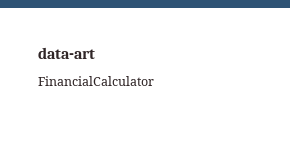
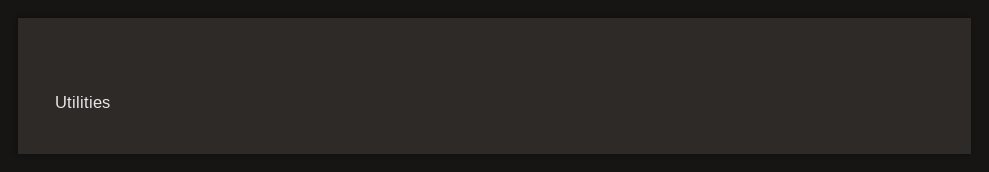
- data-art
- FinancialCalculator
+ Utilities

